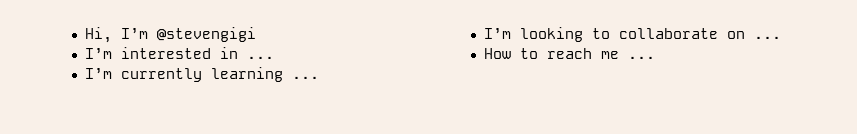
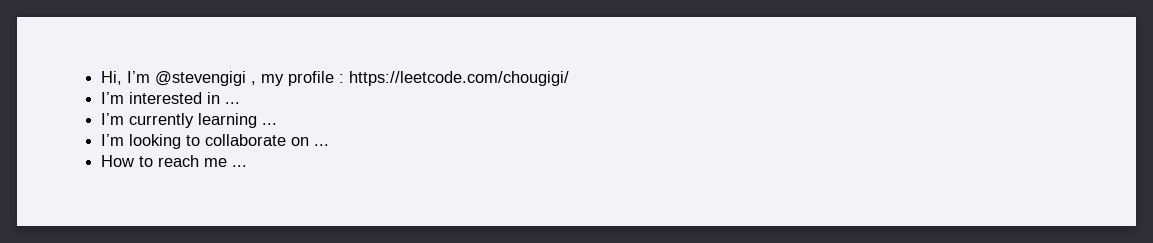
- Hi, I’m @stevengigi
+ Hi, I’m @stevengigi , my profile : https://leetcode.com/chougigi/

